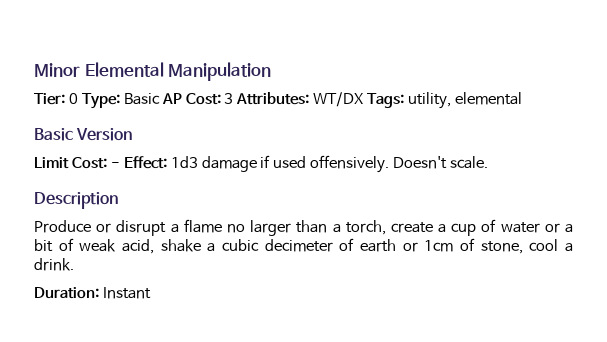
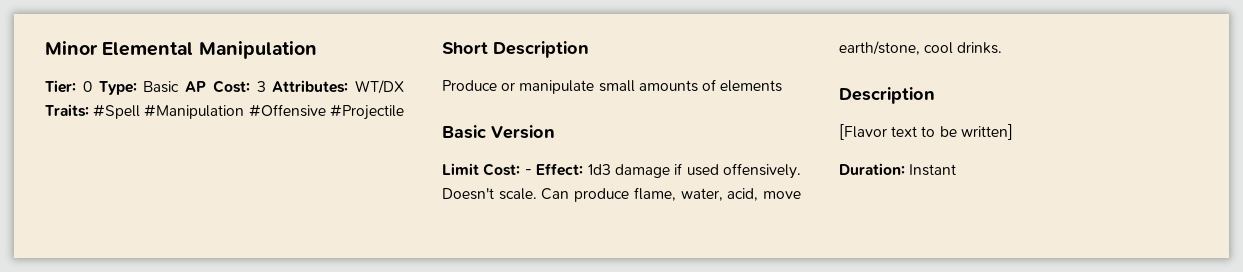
- Tier: 0 Type: Basic AP Cost: 3 Attributes: WT/DX Tags: utility, elemental
+ Tier: 0 Type: Basic AP Cost: 3 Attributes: WT/DX Traits: #Spell #Manipulation #Offensive #Projectile
+ Short Description
+ Produce or manipulate small amounts of elements
- Doesn't scale.
+ Doesn't scale. Can produce flame, water, acid, move earth/stone, cool drinks.
  Description
- Produce or disrupt a flame no larger than a torch, create a cup of water or a bit of weak acid, shake a cubic decimeter of earth or 1cm of stone, cool a drink.
+ [Flavor text to be written]

